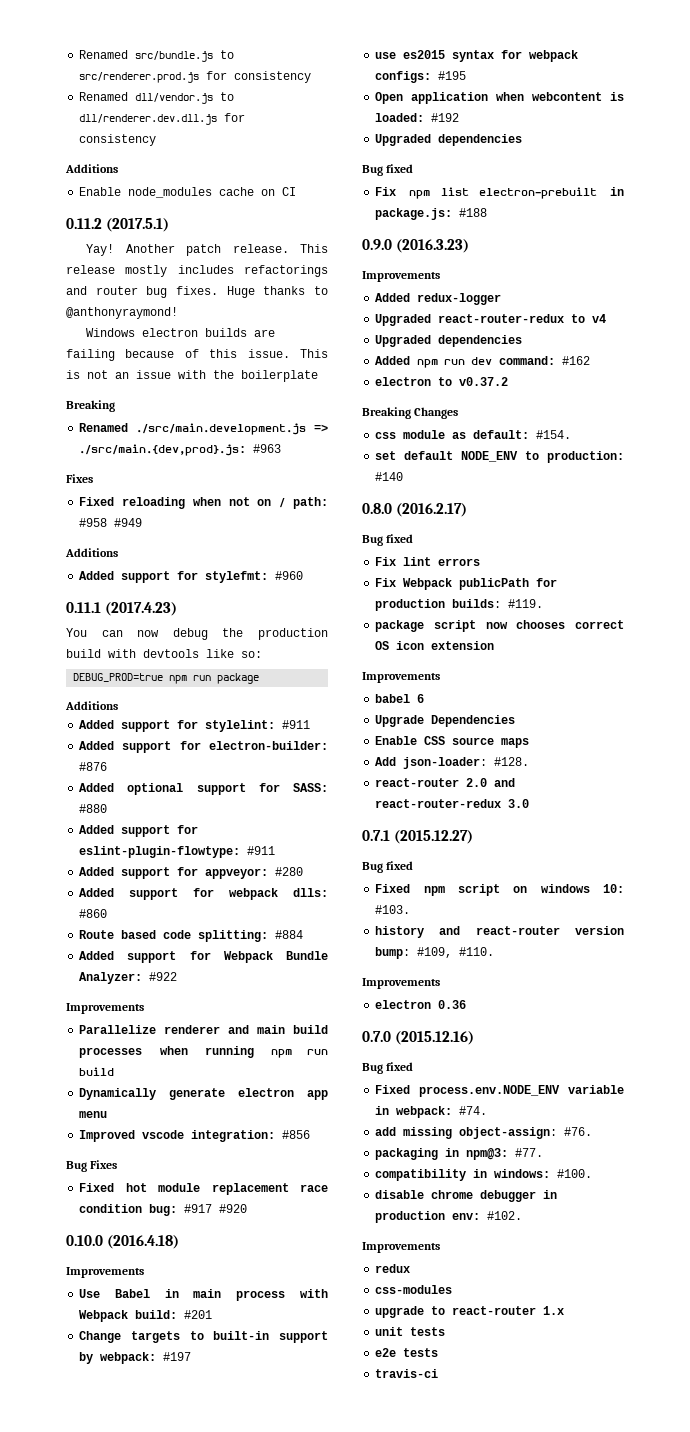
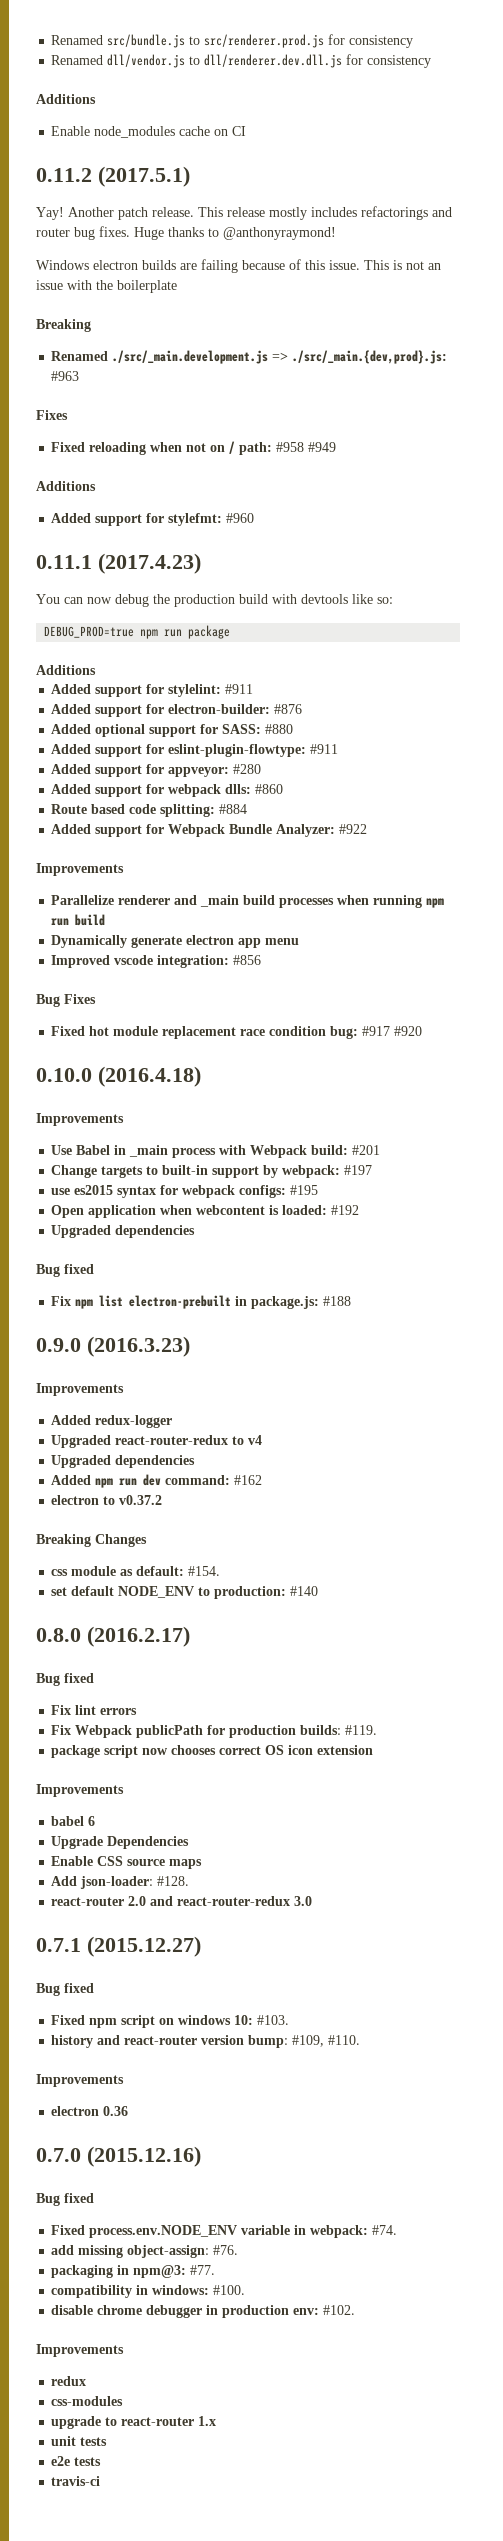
- Renamed ./src/main.development.js => ./src/main.{dev,prod}.js: #963
+ Renamed ./src/_main.development.js => ./src/_main.{dev,prod}.js: #963
- Parallelize renderer and main build processes when running npm run build
+ Parallelize renderer and _main build processes when running npm run build
- Use Babel in main process with Webpack build: #201
+ Use Babel in _main process with Webpack build: #201

